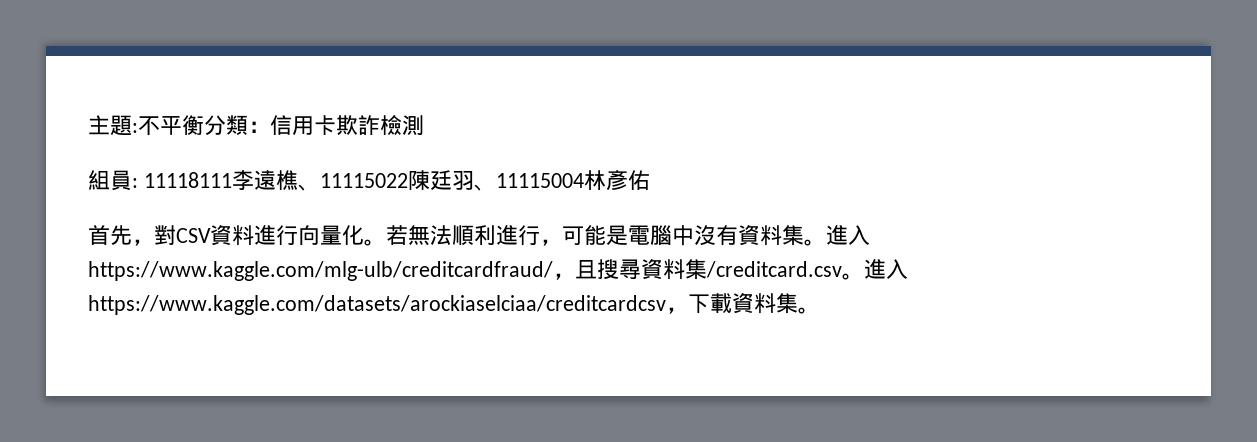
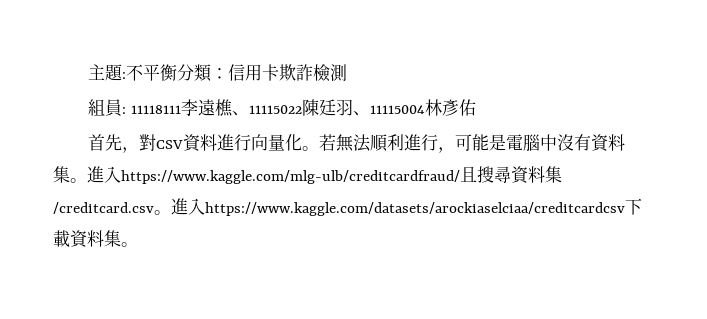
- 進入https://www.kaggle.com/mlg-ulb/creditcardfraud/，且搜尋資料集/creditcard.csv。
+ 進入https://www.kaggle.com/mlg-ulb/creditcardfraud/且搜尋資料集/creditcard.csv。
- 進入https://www.kaggle.com/datasets/arockiaselciaa/creditcardcsv，下載資料集。
+ 進入https://www.kaggle.com/datasets/arockiaselciaa/creditcardcsv下載資料集。

